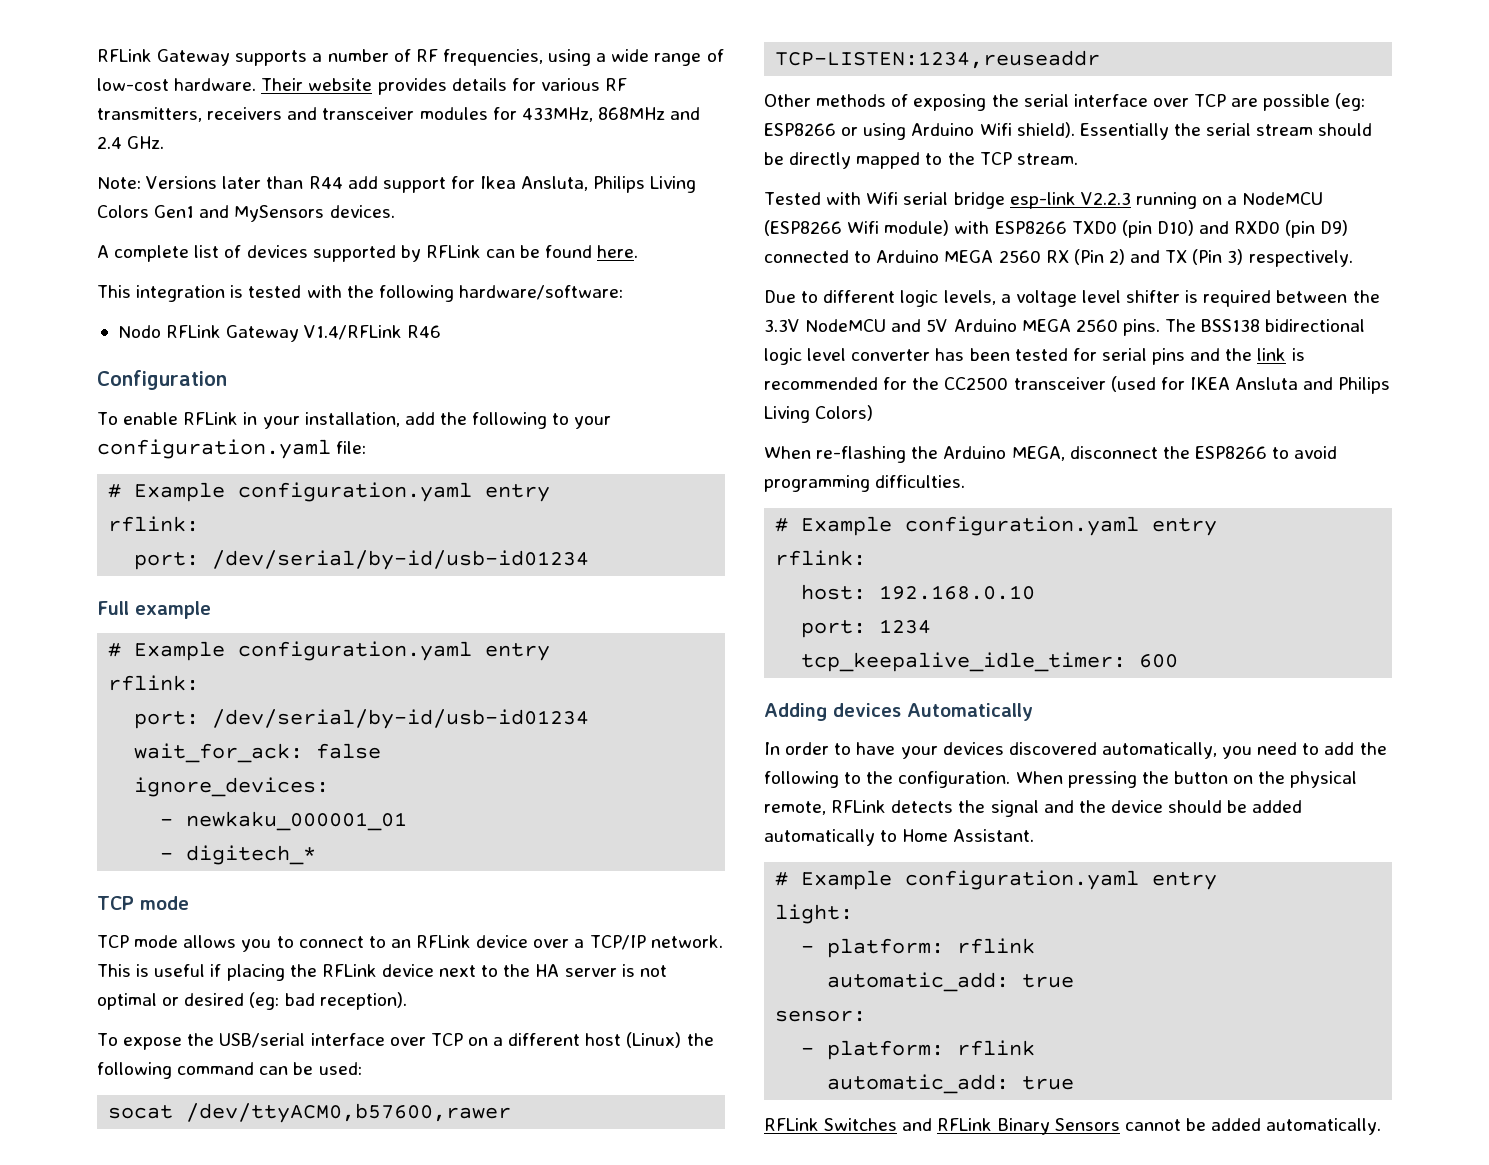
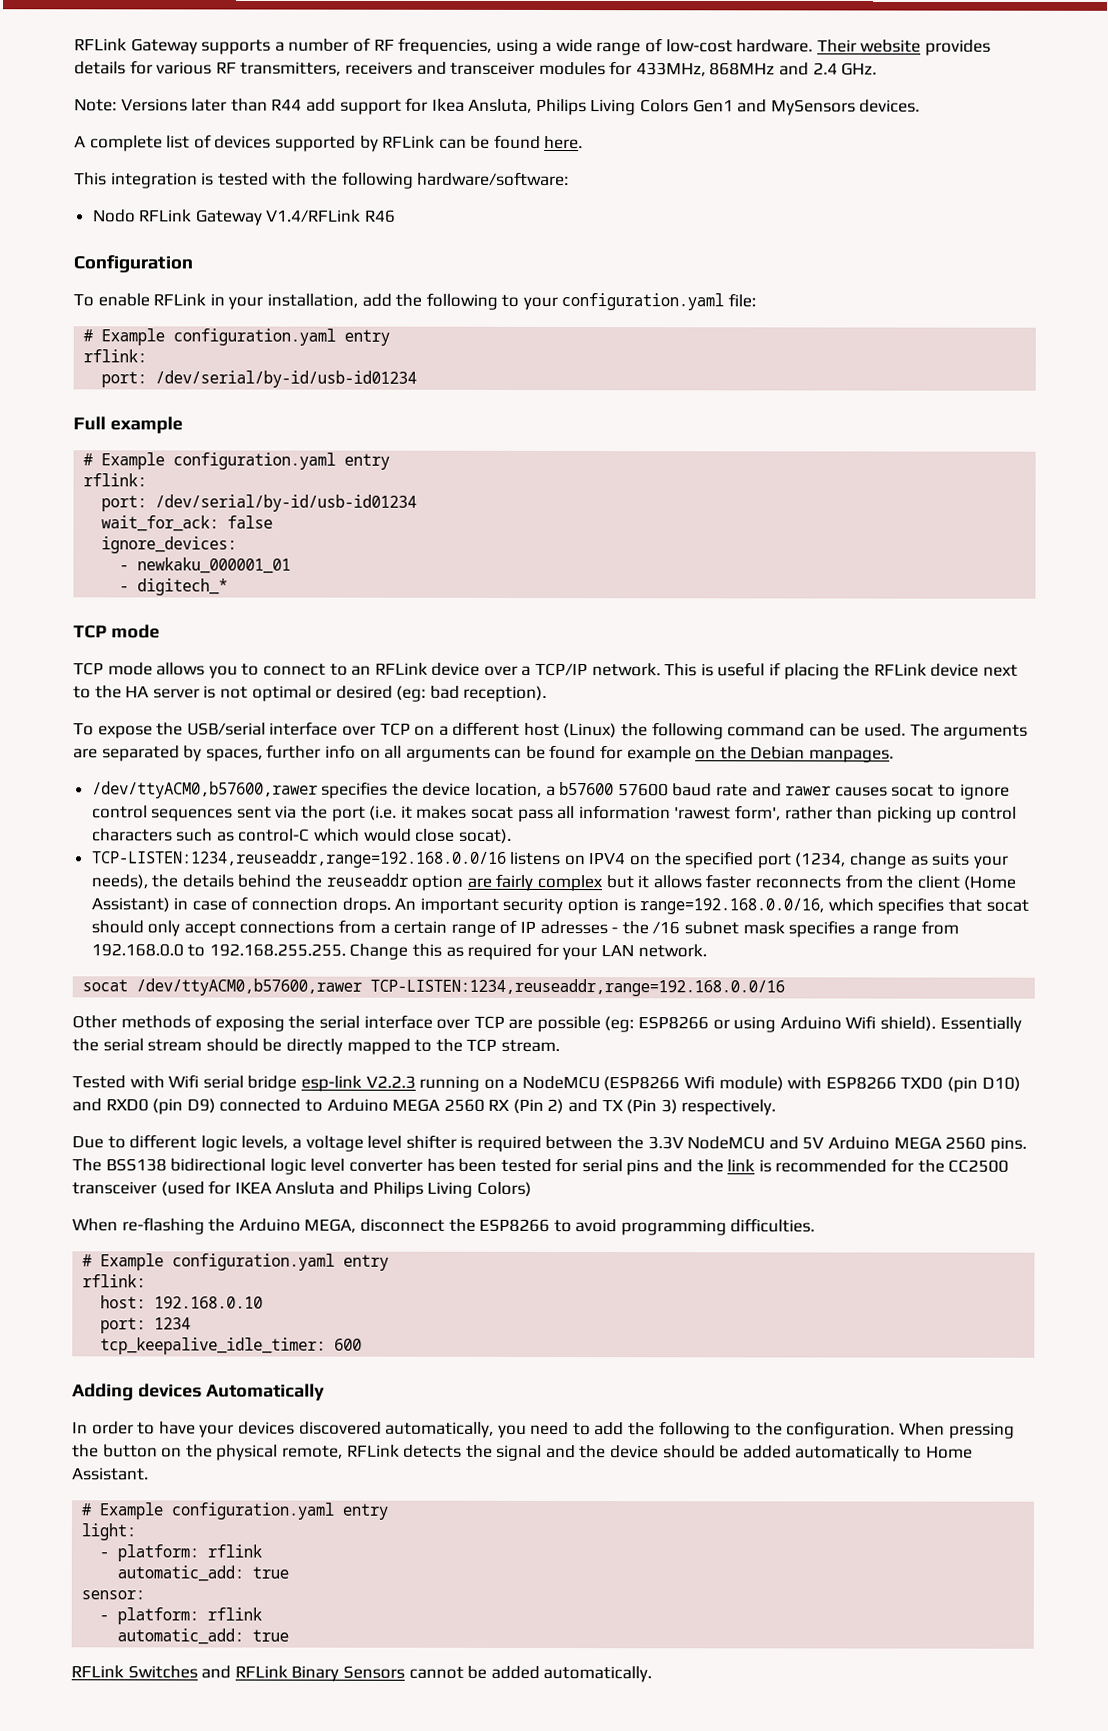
- To expose the USB/serial interface over TCP on a different host (Linux) the following command can be used:
+ To expose the USB/serial interface over TCP on a different host (Linux) the following command can be used. The arguments are separated by spaces, further info on all arguments can be found for example on the Debian manpages.
+ /dev/ttyACM0,b57600,rawer specifies the device location, a b57600 57600 baud rate and rawer causes socat to ignore control sequences sent via the port (i.e. it makes socat pass all information 'rawest form', rather than picking up control characters such as control-C which would close socat).
+ TCP-LISTEN:1234,reuseaddr,range=192.168.0.0/16 listens on IPV4 on the specified port (1234, change as suits your needs), the details behind the reuseaddr option are fairly complex but it allows faster reconnects from the client (Home Assistant) in case of connection drops. An important security option is range=192.168.0.0/16, which specifies that socat should only accept connections from a certain range of IP adresses - the /16 subnet mask specifies a range from 192.168.0.0 to 192.168.255.255. Change this as required for your LAN network.
- socat /dev/ttyACM0,b57600,rawer TCP-LISTEN:1234,reuseaddr
+ socat /dev/ttyACM0,b57600,rawer TCP-LISTEN:1234,reuseaddr,range=192.168.0.0/16

